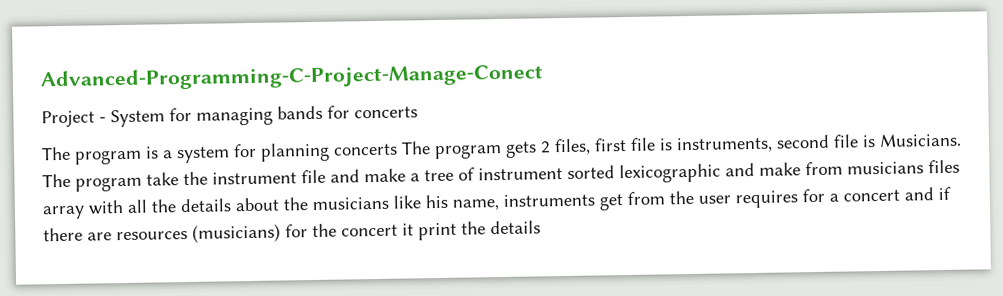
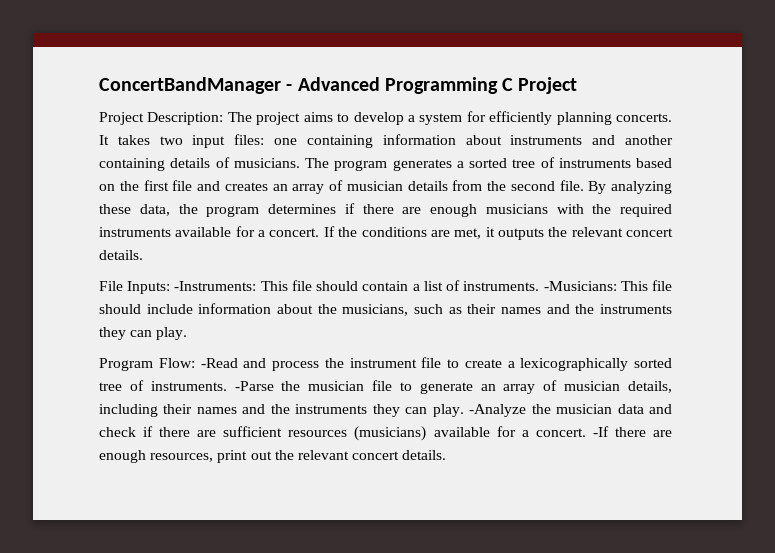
- Advanced-Programming-C-Project-Manage-Conect
- Project - System for managing bands for concerts
- The program is a system for planning concerts The program gets 2 files, first file is instruments, second file is Musicians. The program take the instrument file and make a tree of instrument sorted lexicographic and make from musicians files array with all the details about the musicians like his name, instruments get from the user requires for a concert and if there are resources (musicians) for the concert it print the details
+ ConcertBandManager - Advanced Programming C Project
+ Project Description: The project aims to develop a system for efficiently planning concerts. It takes two input files: one containing information about instruments and another containing details of musicians. The program generates a sorted tree of instruments based on the first file and creates an array of musician details from the second file. By analyzing these data, the program determines if there are enough musicians with the required instruments available for a concert. If the conditions are met, it outputs the relevant concert details.
+ File Inputs: -Instruments: This file should contain a list of instruments. -Musicians: This file should include information about the musicians, such as their names and the instruments they can play.
+ Program Flow: -Read and process the instrument file to create a lexicographically sorted tree of instruments. -Parse the musician file to generate an array of musician details, including their names and the instruments they can play. -Analyze the musician data and check if there are sufficient resources (musicians) available for a concert. -If there are enough resources, print out the relevant concert details.

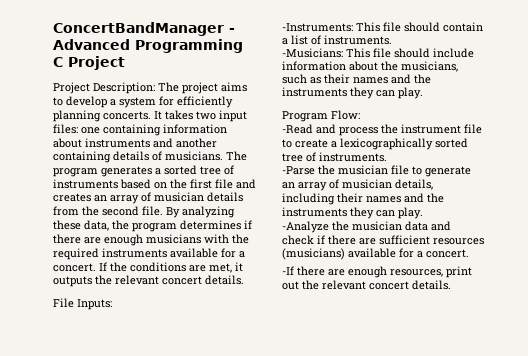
- File Inputs: -Instruments: This file should contain a list of instruments. -Musicians: This file should include information about the musicians, such as their names and the instruments they can play.
+ File Inputs:
+ -Instruments: This file should contain a list of instruments.
+ -Musicians: This file should include information about the musicians, such as their names and the instruments they can play.
- Program Flow: -Read and process the instrument file to create a lexicographically sorted tree of instruments. -Parse the musician file to generate an array of musician details, including their names and the instruments they can play. -Analyze the musician data and check if there are sufficient resources (musicians) available for a concert. -If there are enough resources, print out the relevant concert details.
+ Program Flow:
+ -Read and process the instrument file to create a lexicographically sorted tree of instruments.
+ -Parse the musician file to generate an array of musician details, including their names and the instruments they can play.
+ -Analyze the musician data and check if there are sufficient resources (musicians) available for a concert.
+ -If there are enough resources, print out the relevant concert details.

